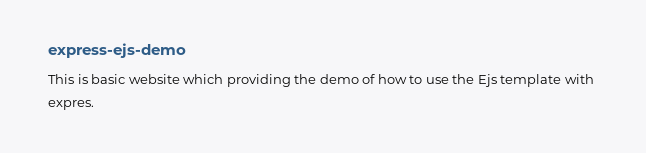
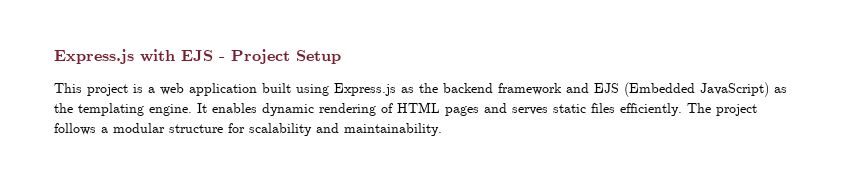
- express-ejs-demo
- This is basic website which providing the demo of how to use the Ejs template with expres.
+ Express.js with EJS - Project Setup
+ This project is a web application built using Express.js as the backend framework and EJS (Embedded JavaScript) as the templating engine. It enables dynamic rendering of HTML pages and serves static files efficiently. The project follows a modular structure for scalability and maintainability.

